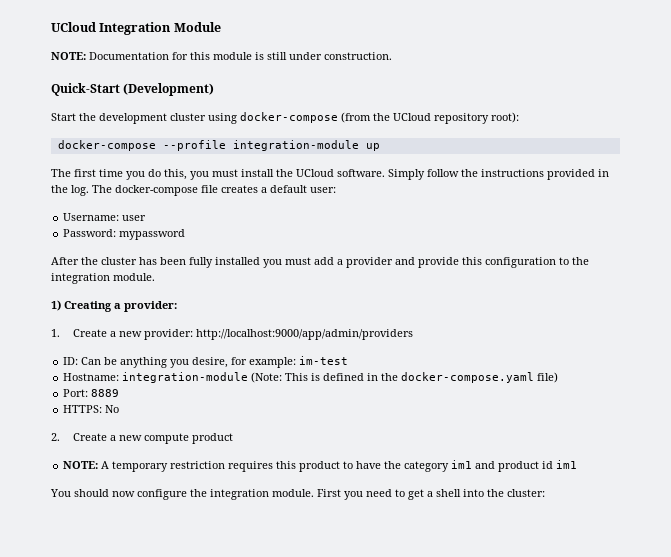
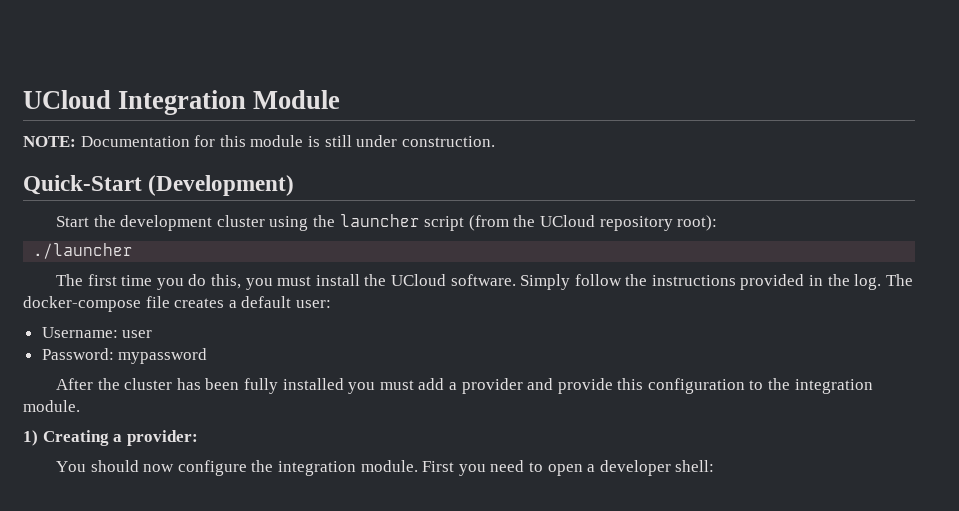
- Start the development cluster using docker-compose (from the UCloud repository root):
+ Start the development cluster using the launcher script (from the UCloud repository root):
- docker-compose --profile integration-module up
+ ./launcher
- 1. Create a new provider: http://localhost:9000/app/admin/providers
- ID: Can be anything you desire, for example: im-test
- Hostname: integration-module (Note: This is defined in the docker-compose.yaml file)
- Port: 8889
- HTTPS: No
- 2. Create a new compute product
- NOTE: A temporary restriction requires this product to have the category im1 and product id im1
- First you need to get a shell into the cluster:
+ First you need to open a developer shell:

